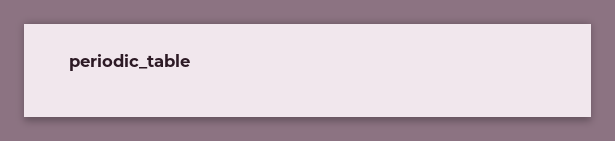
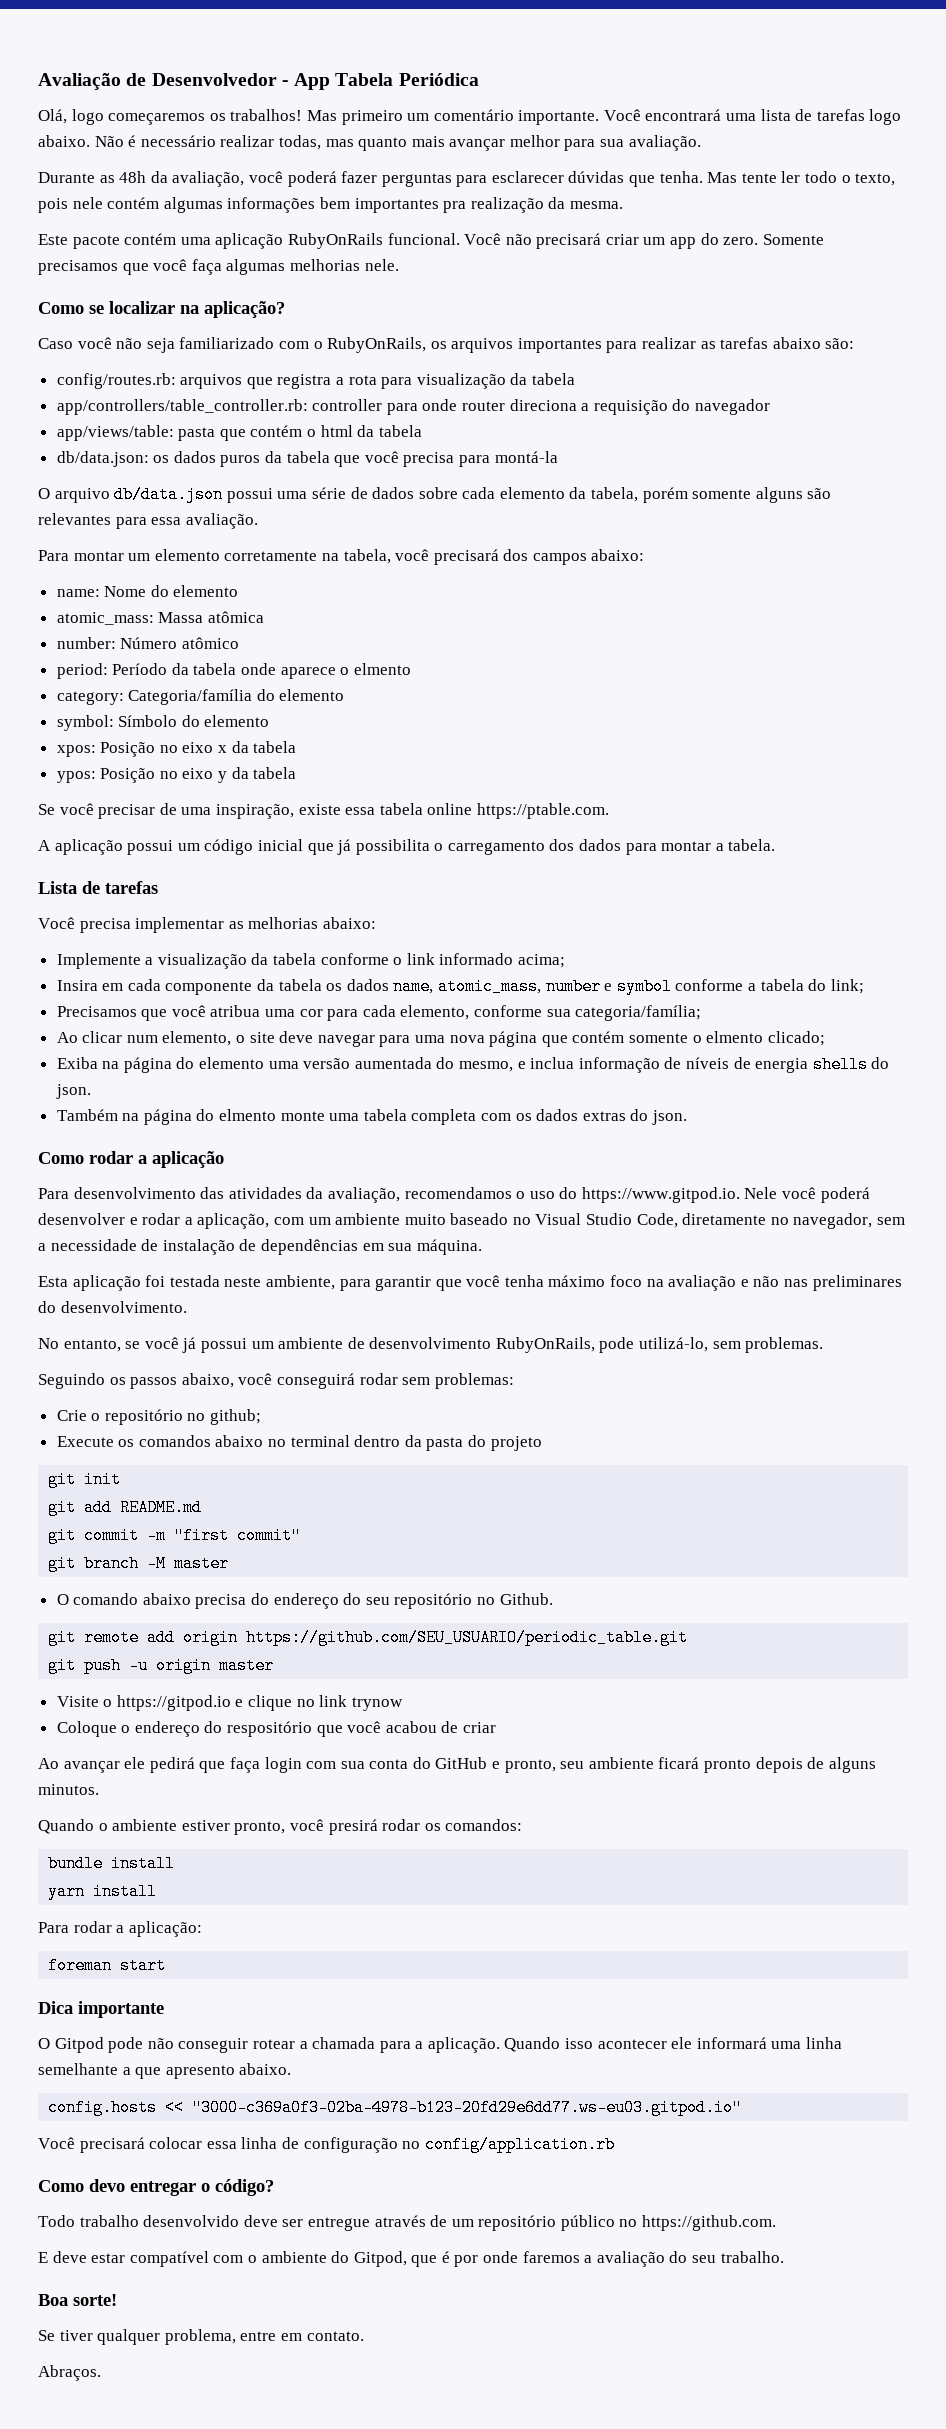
- periodic_table
+ Avaliação de Desenvolvedor - App Tabela Periódica
+ Olá, logo começaremos os trabalhos! Mas primeiro um comentário importante. Você encontrará uma lista de tarefas logo abaixo. Não é necessário realizar todas, mas quanto mais avançar melhor para sua avaliação.
+ Durante as 48h da avaliação, você poderá fazer perguntas para esclarecer dúvidas que tenha. Mas tente ler todo o texto, pois nele contém algumas informações bem importantes pra realização da mesma.
+ Este pacote contém uma aplicação RubyOnRails funcional. Você não precisará criar um app do zero. Somente precisamos que você faça algumas melhorias nele.
+ Como se localizar na aplicação?
+ Caso você não seja familiarizado com o RubyOnRails, os arquivos importantes para realizar as tarefas abaixo são:
+ config/routes.rb: arquivos que registra a rota para visualização da tabela
+ app/controllers/table_controller.rb: controller para onde router direciona a requisição do navegador
+ app/views/table: pasta que contém o html da tabela
+ db/data.json: os dados puros da tabela que você precisa para montá-la
+ O arquivo db/data.json possui uma série de dados sobre cada elemento da tabela, porém somente alguns são relevantes para essa avaliação.
+ Para montar um elemento corretamente na tabela, você precisará dos campos abaixo:
+ name: Nome do elemento
+ atomic_mass: Massa atômica
+ number: Número atômico
+ period: Período da tabela onde aparece o elmento
+ category: Categoria/família do elemento
+ symbol: Símbolo do elemento
+ xpos: Posição no eixo x da tabela
+ ypos: Posição no eixo y da tabela
+ Se você precisar de uma inspiração, existe essa tabela online https://ptable.com.
+ A aplicação possui um código inicial que já possibilita o carregamento dos dados para montar a tabela.
+ Lista de tarefas
+ Você precisa implementar as melhorias abaixo:
+ Implemente a visualização da tabela conforme o link informado acima;
+ Insira em cada componente da tabela os dados name, atomic_mass, number e symbol conforme a tabela do link;
+ Precisamos que você atribua uma cor para cada elemento, conforme sua categoria/família;
+ Ao clicar num elemento, o site deve navegar para uma nova página que contém somente o elmento clicado;
+ Exiba na página do elemento uma versão aumentada do mesmo, e inclua informação de níveis de energia shells do json.
+ Também na página do elmento monte uma tabela completa com os dados extras do json.
+ Como rodar a aplicação
+ Para desenvolvimento das atividades da avaliação, recomendamos o uso do https://www.gitpod.io. Nele você poderá desenvolver e rodar a aplicação, com um ambiente muito baseado no Visual Studio Code, diretamente no navegador, sem a necessidade de instalação de dependências em sua máquina.
+ Esta aplicação foi testada neste ambiente, para garantir que você tenha máximo foco na avaliação e não nas preliminares do desenvolvimento.
+ No entanto, se você já possui um ambiente de desenvolvimento RubyOnRails, pode utilizá-lo, sem problemas.
+ Seguindo os passos abaixo, você conseguirá rodar sem problemas:
+ Crie o repositório no github;
+ Execute os comandos abaixo no terminal dentro da pasta do projeto
+ git init
+ git add README.md
+ git commit -m "first commit"
+ git branch -M master
+ O comando abaixo precisa do endereço do seu repositório no Github.
+ git remote add origin https://github.com/SEU_USUARIO/periodic_table.git
+ git push -u origin master
+ Visite o https://gitpod.io e clique no link trynow
+ Coloque o endereço do respositório que você acabou de criar
+ Ao avançar ele pedirá que faça login com sua conta do GitHub e pronto, seu ambiente ficará pronto depois de alguns minutos.
+ Quando o ambiente estiver pronto, você presirá rodar os comandos:
+ bundle install
+ yarn install
+ Para rodar a aplicação:
+ foreman start
+ Dica importante
+ O Gitpod pode não conseguir rotear a chamada para a aplicação. Quando isso acontecer ele informará uma linha semelhante a que apresento abaixo.
+ config.hosts << "3000-c369a0f3-02ba-4978-b123-20fd29e6dd77.ws-eu03.gitpod.io"
+ Você precisará colocar essa linha de configuração no config/application.rb
+ Como devo entregar o código?
+ Todo trabalho desenvolvido deve ser entregue através de um repositório público no https://github.com.
+ E deve estar compatível com o ambiente do Gitpod, que é por onde faremos a avaliação do seu trabalho.
+ Boa sorte!
+ Se tiver qualquer problema, entre em contato.
+ Abraços.

